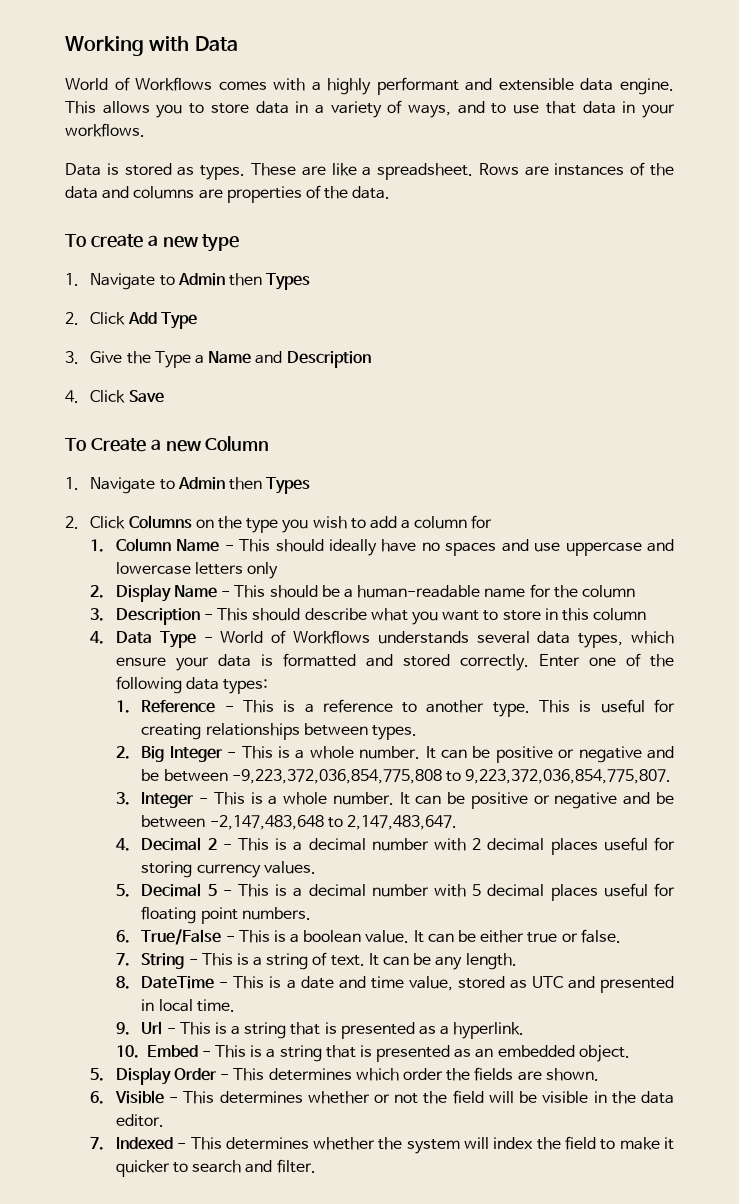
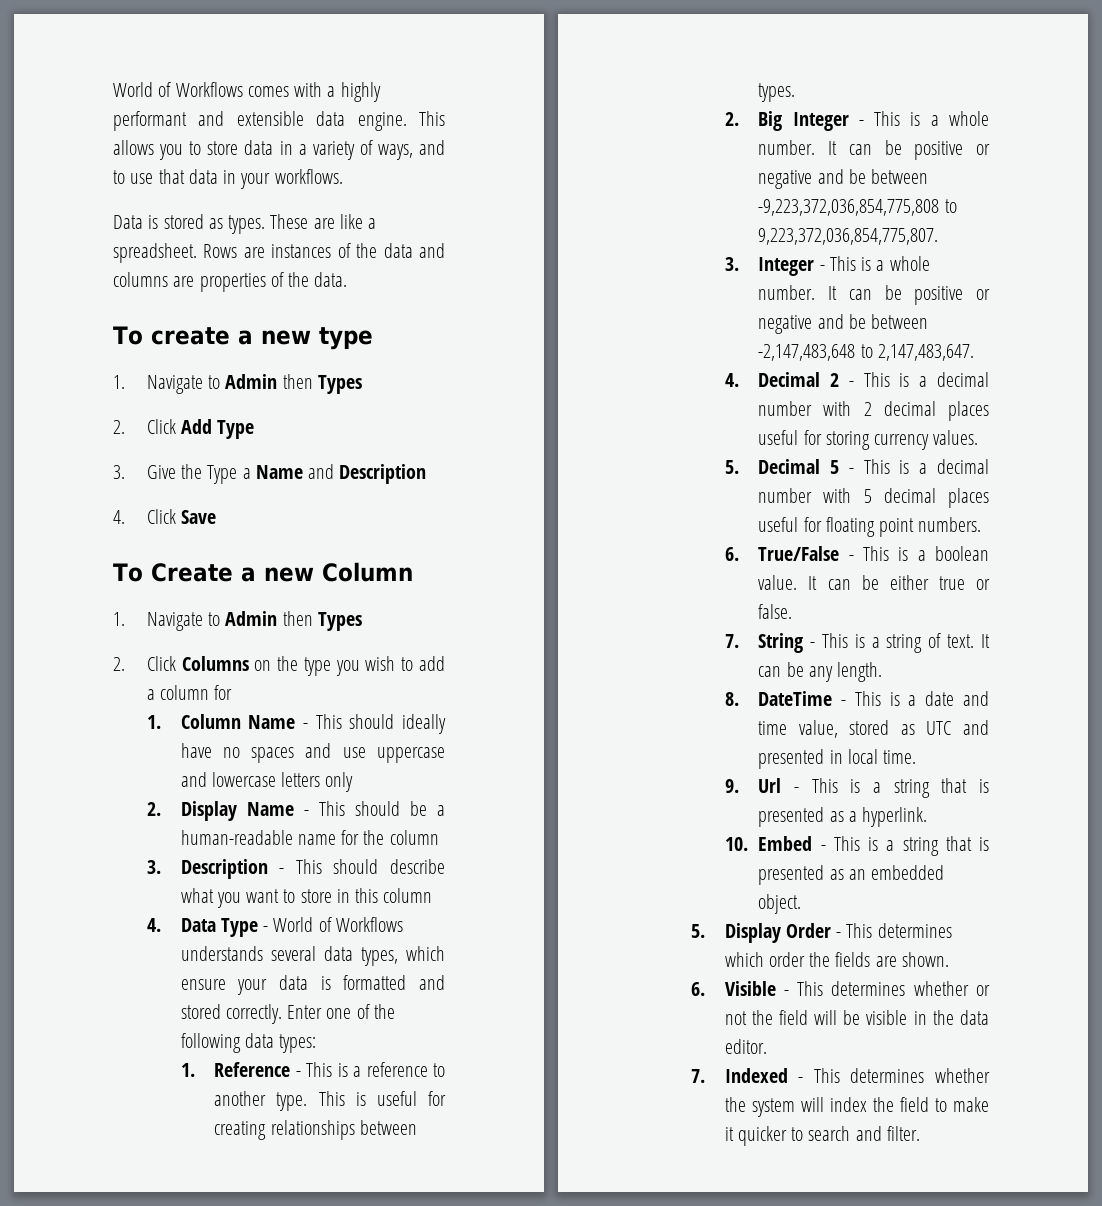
- Working with Data

